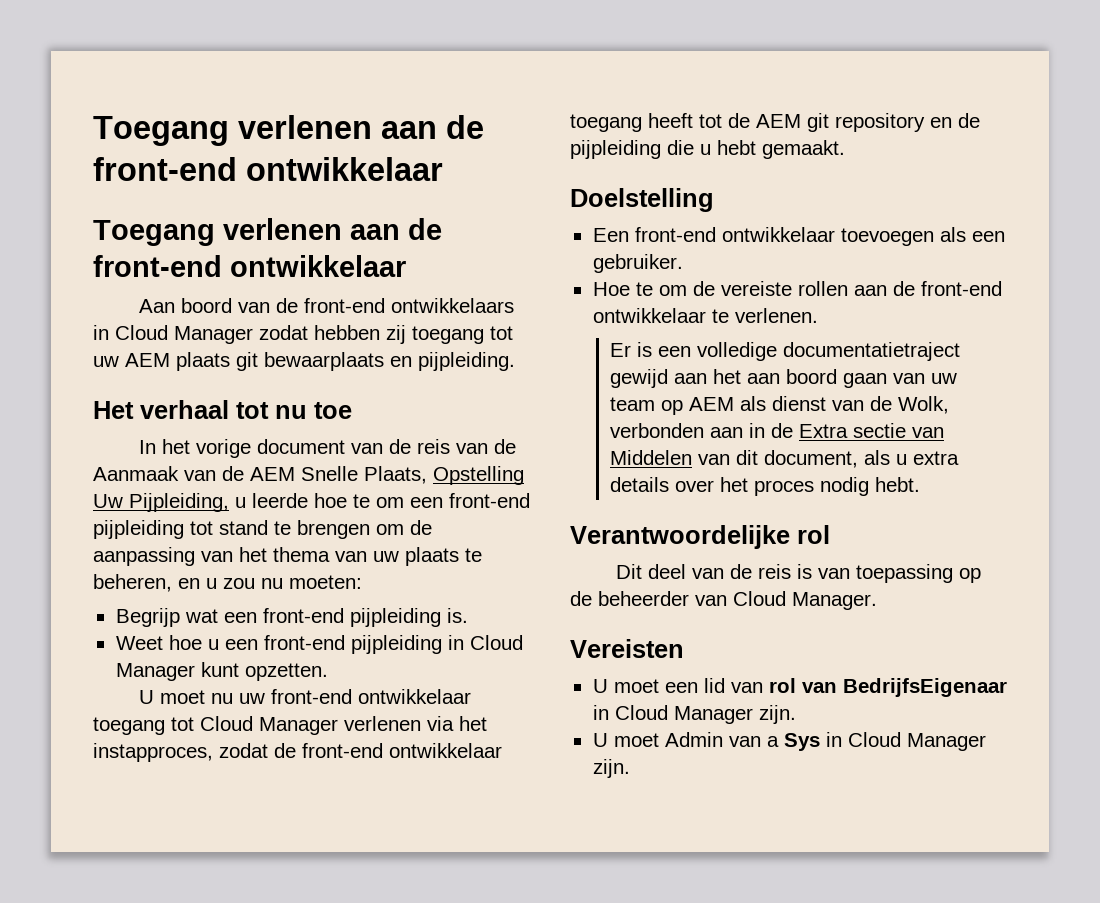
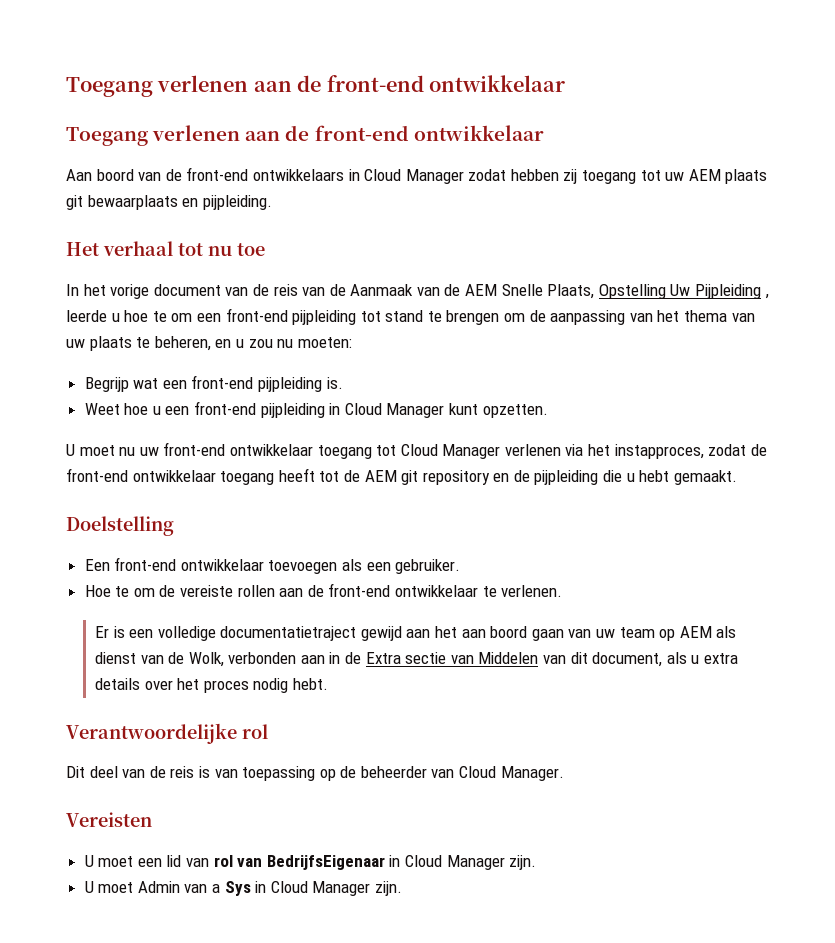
- In het vorige document van de reis van de Aanmaak van de AEM Snelle Plaats, Opstelling Uw Pijpleiding, u leerde hoe te om een front-end pijpleiding tot stand te brengen om de aanpassing van het thema van uw plaats te beheren, en u zou nu moeten:
+ In het vorige document van de reis van de Aanmaak van de AEM Snelle Plaats, Opstelling Uw Pijpleiding , leerde u hoe te om een front-end pijpleiding tot stand te brengen om de aanpassing van het thema van uw plaats te beheren, en u zou nu moeten:

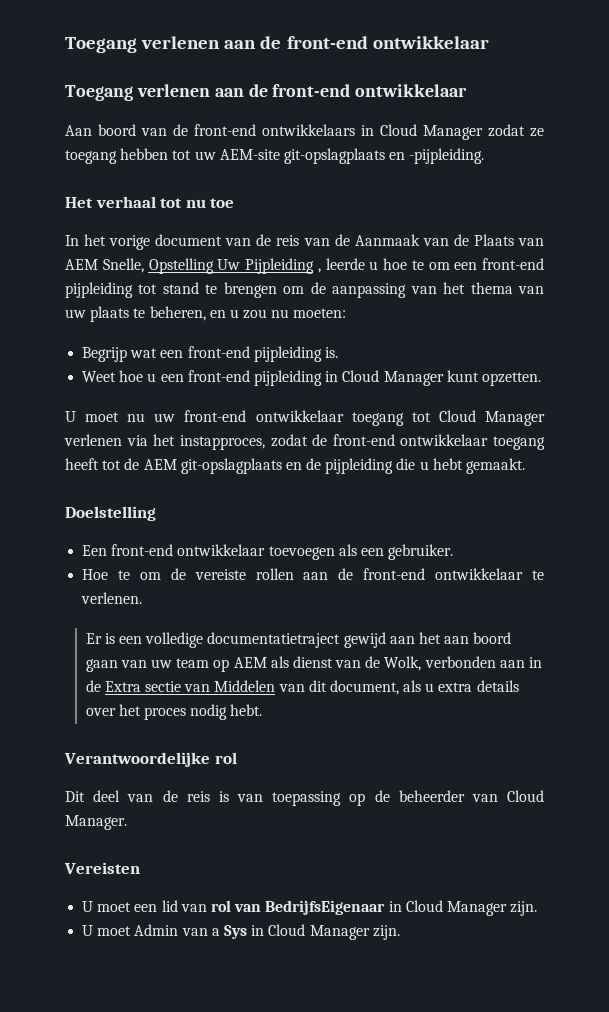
- Aan boord van de front-end ontwikkelaars in Cloud Manager zodat hebben zij toegang tot uw AEM plaats git bewaarplaats en pijpleiding.
+ Aan boord van de front-end ontwikkelaars in Cloud Manager zodat ze toegang hebben tot uw AEM-site git-opslagplaats en -pijpleiding.
- In het vorige document van de reis van de Aanmaak van de AEM Snelle Plaats, Opstelling Uw Pijpleiding , leerde u hoe te om een front-end pijpleiding tot stand te brengen om de aanpassing van het thema van uw plaats te beheren, en u zou nu moeten:
+ In het vorige document van de reis van de Aanmaak van de Plaats van AEM Snelle, Opstelling Uw Pijpleiding , leerde u hoe te om een front-end pijpleiding tot stand te brengen om de aanpassing van het thema van uw plaats te beheren, en u zou nu moeten:
- U moet nu uw front-end ontwikkelaar toegang tot Cloud Manager verlenen via het instapproces, zodat de front-end ontwikkelaar toegang heeft tot de AEM git repository en de pijpleiding die u hebt gemaakt.
+ U moet nu uw front-end ontwikkelaar toegang tot Cloud Manager verlenen via het instapproces, zodat de front-end ontwikkelaar toegang heeft tot de AEM git-opslagplaats en de pijpleiding die u hebt gemaakt.

